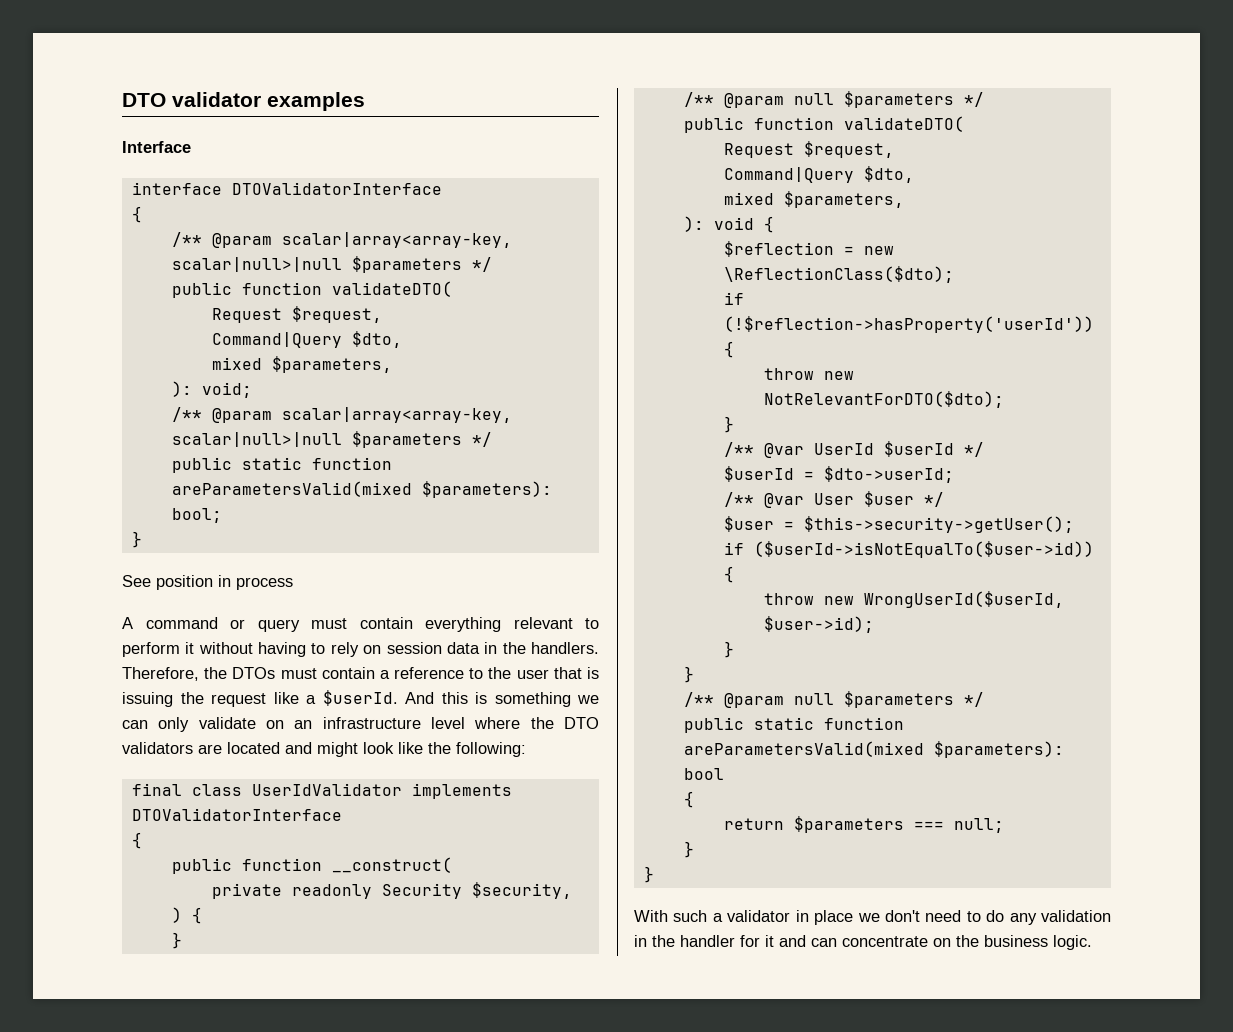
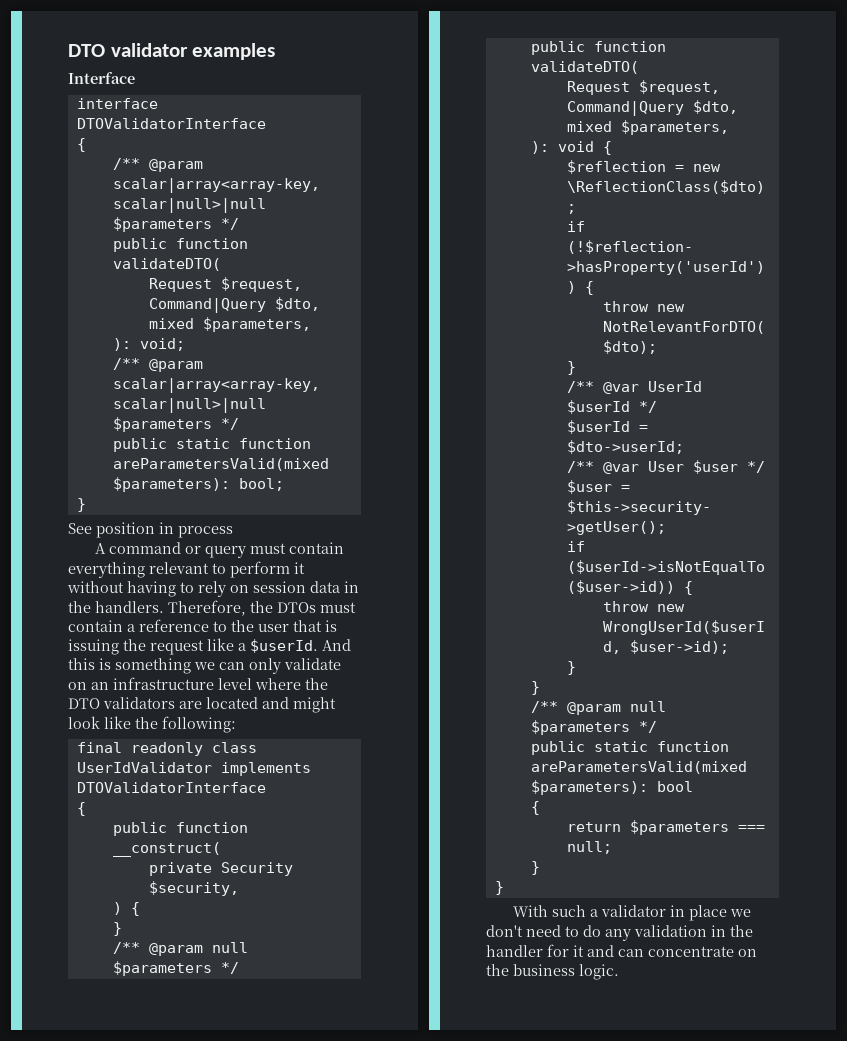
- final class UserIdValidator implements DTOValidatorInterface
+ final readonly class UserIdValidator implements DTOValidatorInterface
- private readonly Security $security,
+ private Security $security,

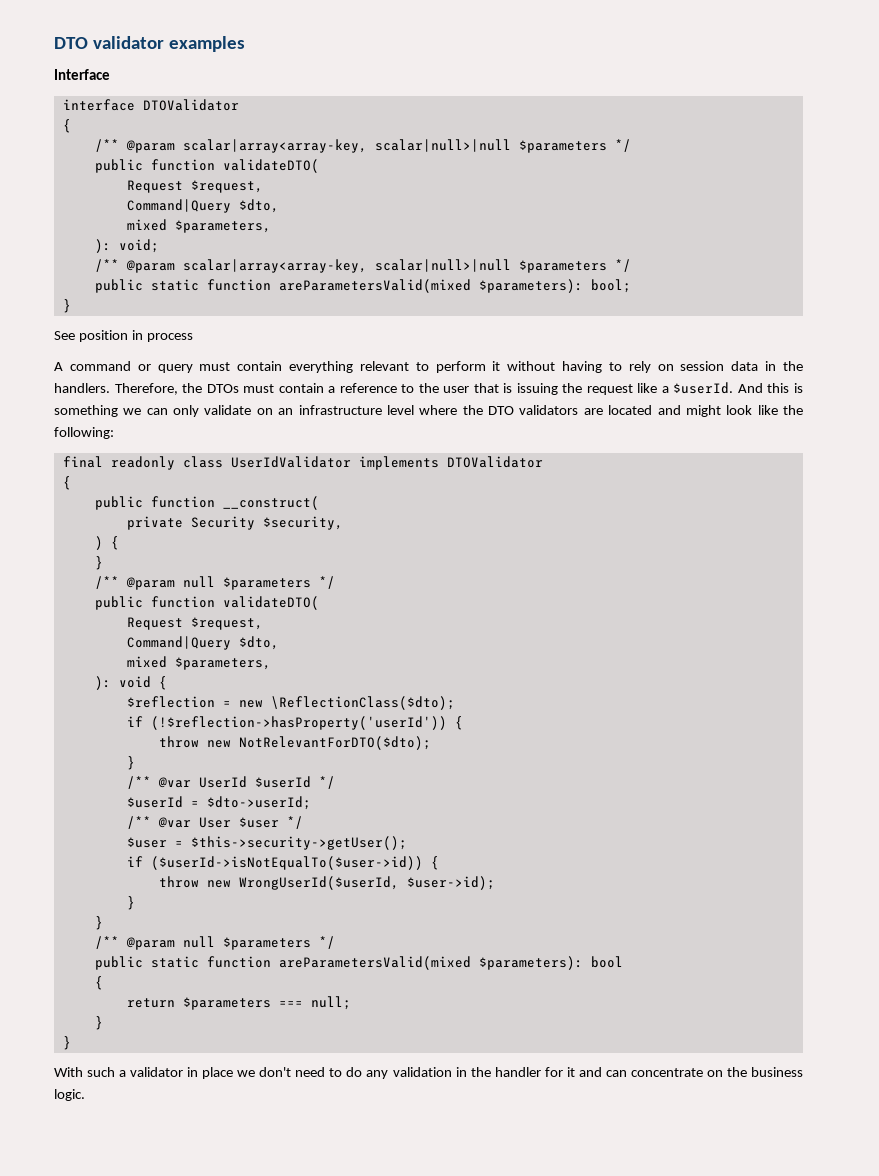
- interface DTOValidatorInterface
+ interface DTOValidator
- final readonly class UserIdValidator implements DTOValidatorInterface
+ final readonly class UserIdValidator implements DTOValidator

